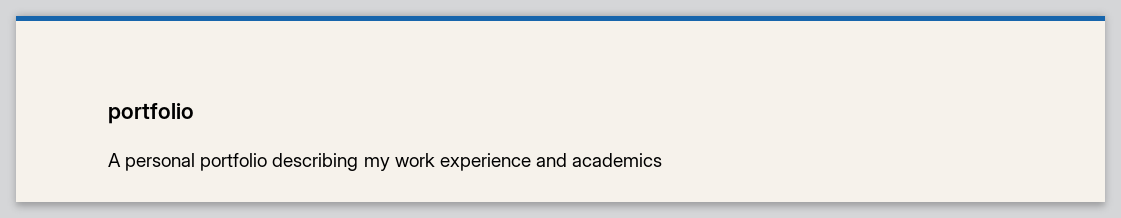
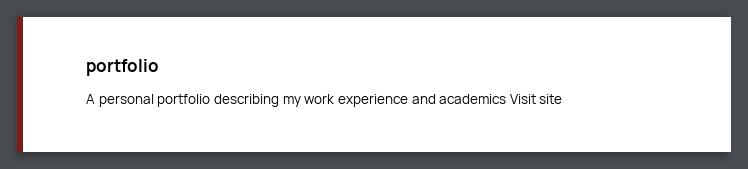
- A personal portfolio describing my work experience and academics
+ A personal portfolio describing my work experience and academics Visit site

